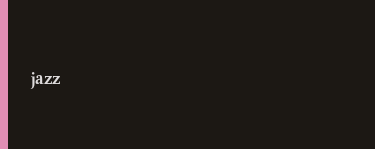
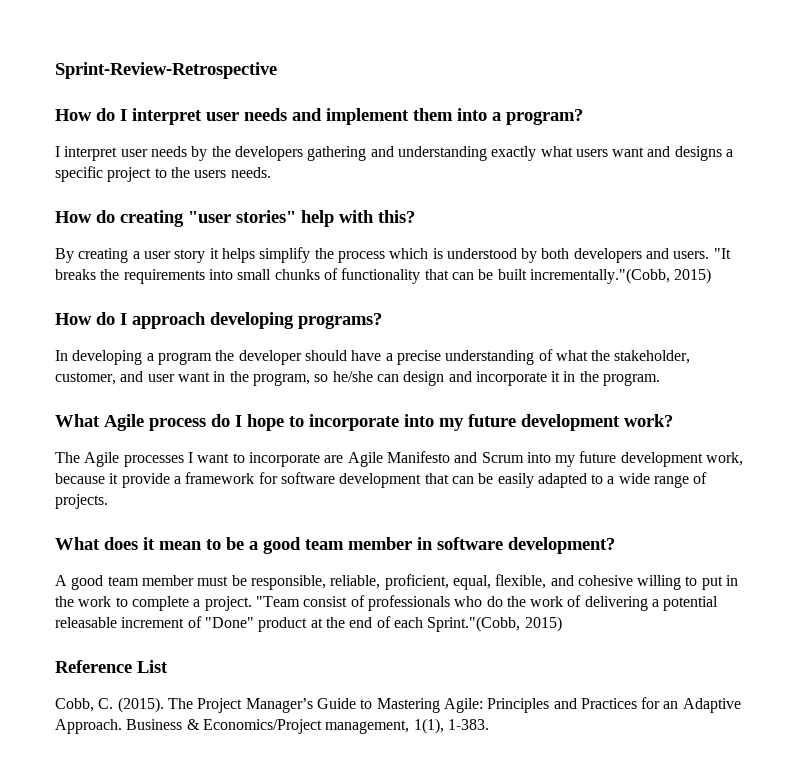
- jazz
+ Sprint-Review-Retrospective
+ How do I interpret user needs and implement them into a program?
+ I interpret user needs by the developers gathering and understanding exactly what users want and designs a specific project to the users needs.
+ How do creating "user stories" help with this?
+ By creating a user story it helps simplify the process which is understood by both developers and users. "It breaks the requirements into small chunks of functionality that can be built incrementally."(Cobb, 2015)
+ How do I approach developing programs?
+ In developing a program the developer should have a precise understanding of what the stakeholder, customer, and user want in the program, so he/she can design and incorporate it in the program.
+ What Agile process do I hope to incorporate into my future development work?
+ The Agile processes I want to incorporate are Agile Manifesto and Scrum into my future development work, because it provide a framework for software development that can be easily adapted to a wide range of projects.
+ What does it mean to be a good team member in software development?
+ A good team member must be responsible, reliable, proficient, equal, flexible, and cohesive willing to put in the work to complete a project. "Team consist of professionals who do the work of delivering a potential releasable increment of "Done" product at the end of each Sprint."(Cobb, 2015)
+ Reference List
+ Cobb, C. (2015). The Project Manager’s Guide to Mastering Agile: Principles and Practices for an Adaptive Approach. Business & Economics/Project management, 1(1), 1-383.

